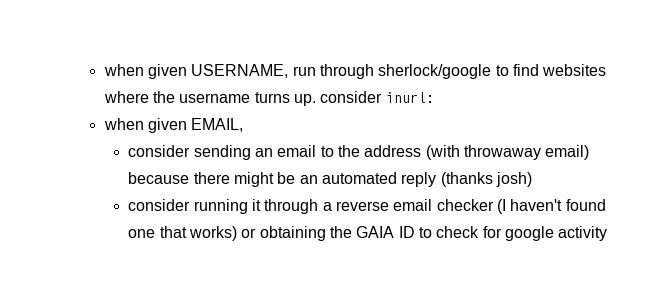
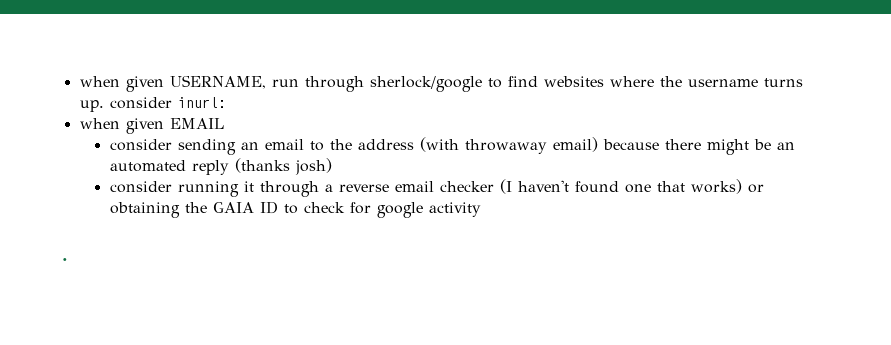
- when given EMAIL,
+ when given EMAIL
+ .

